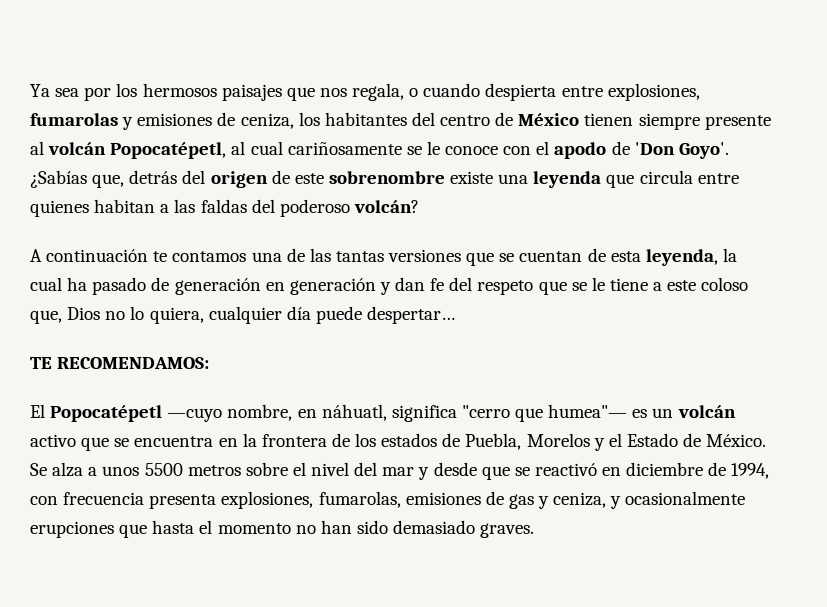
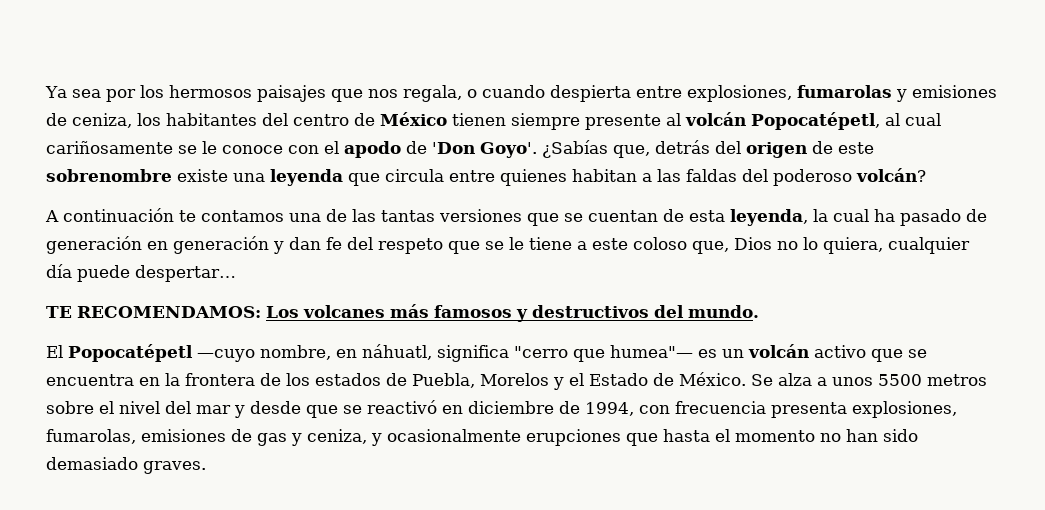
- TE RECOMENDAMOS:
+ TE RECOMENDAMOS: Los volcanes más famosos y destructivos del mundo.

